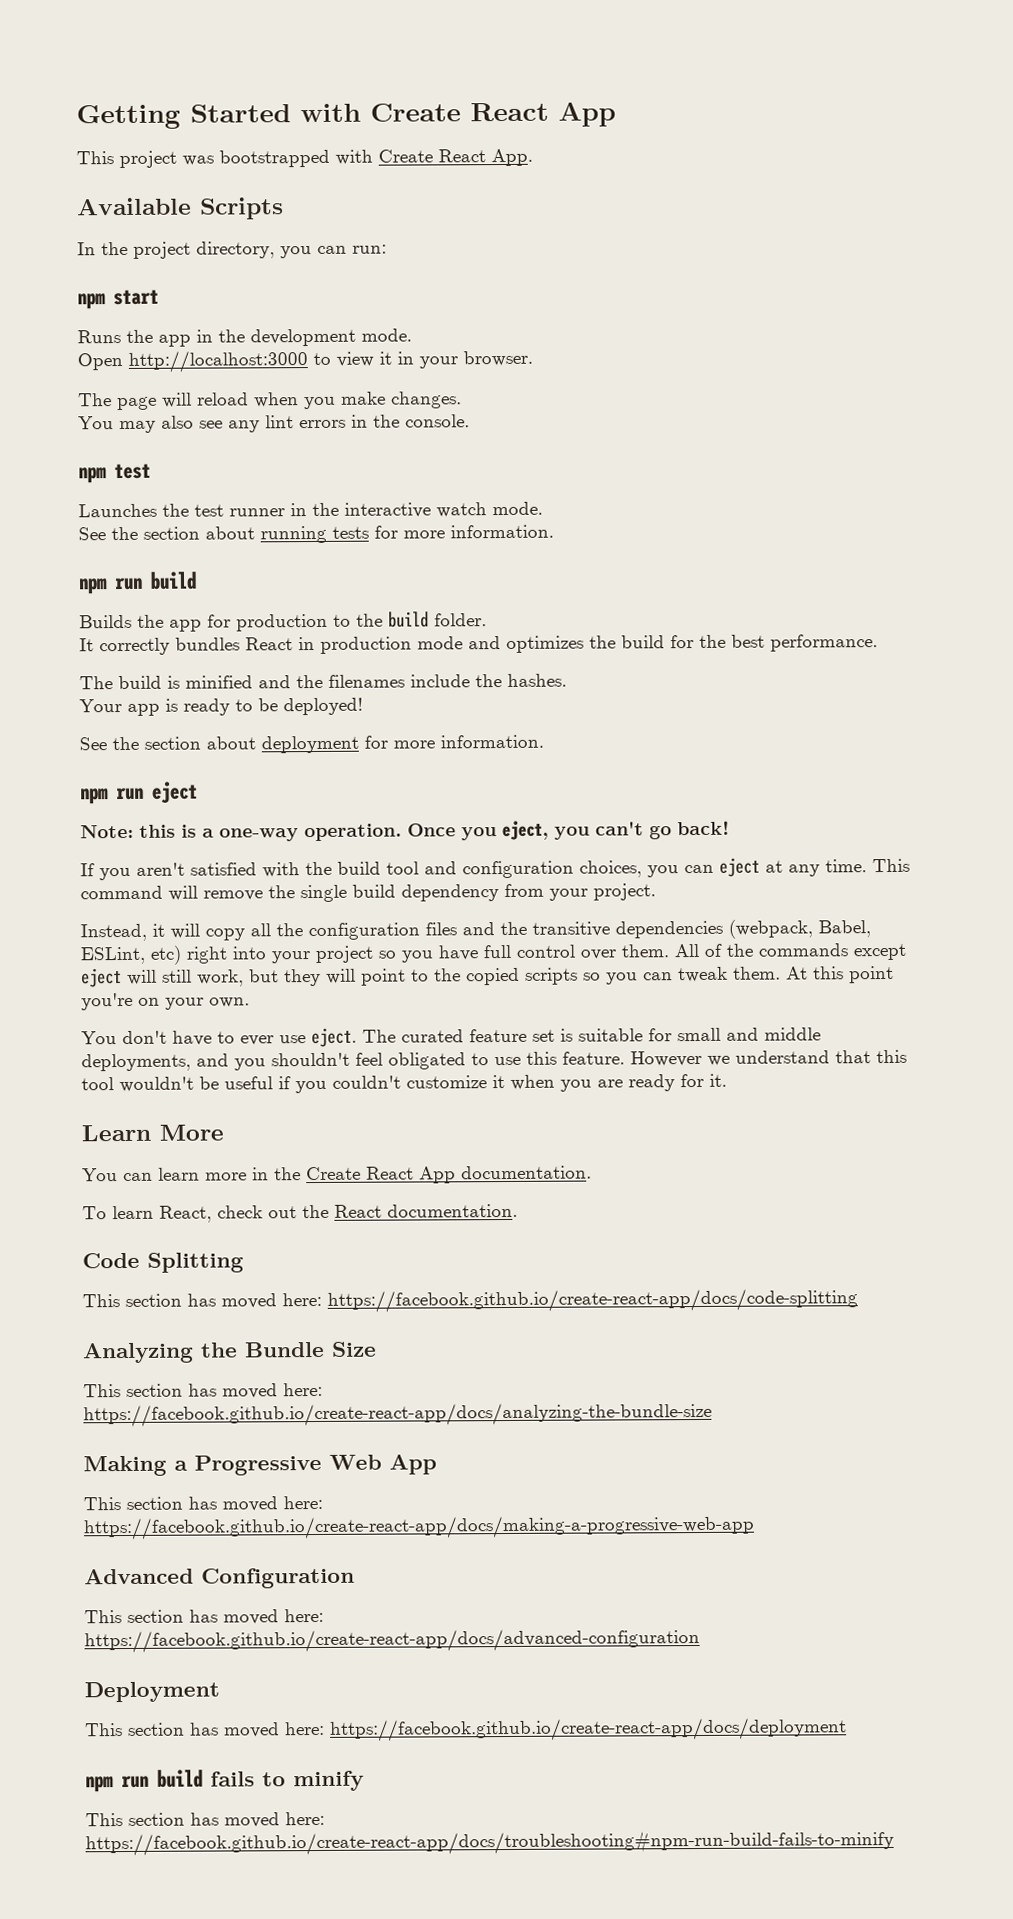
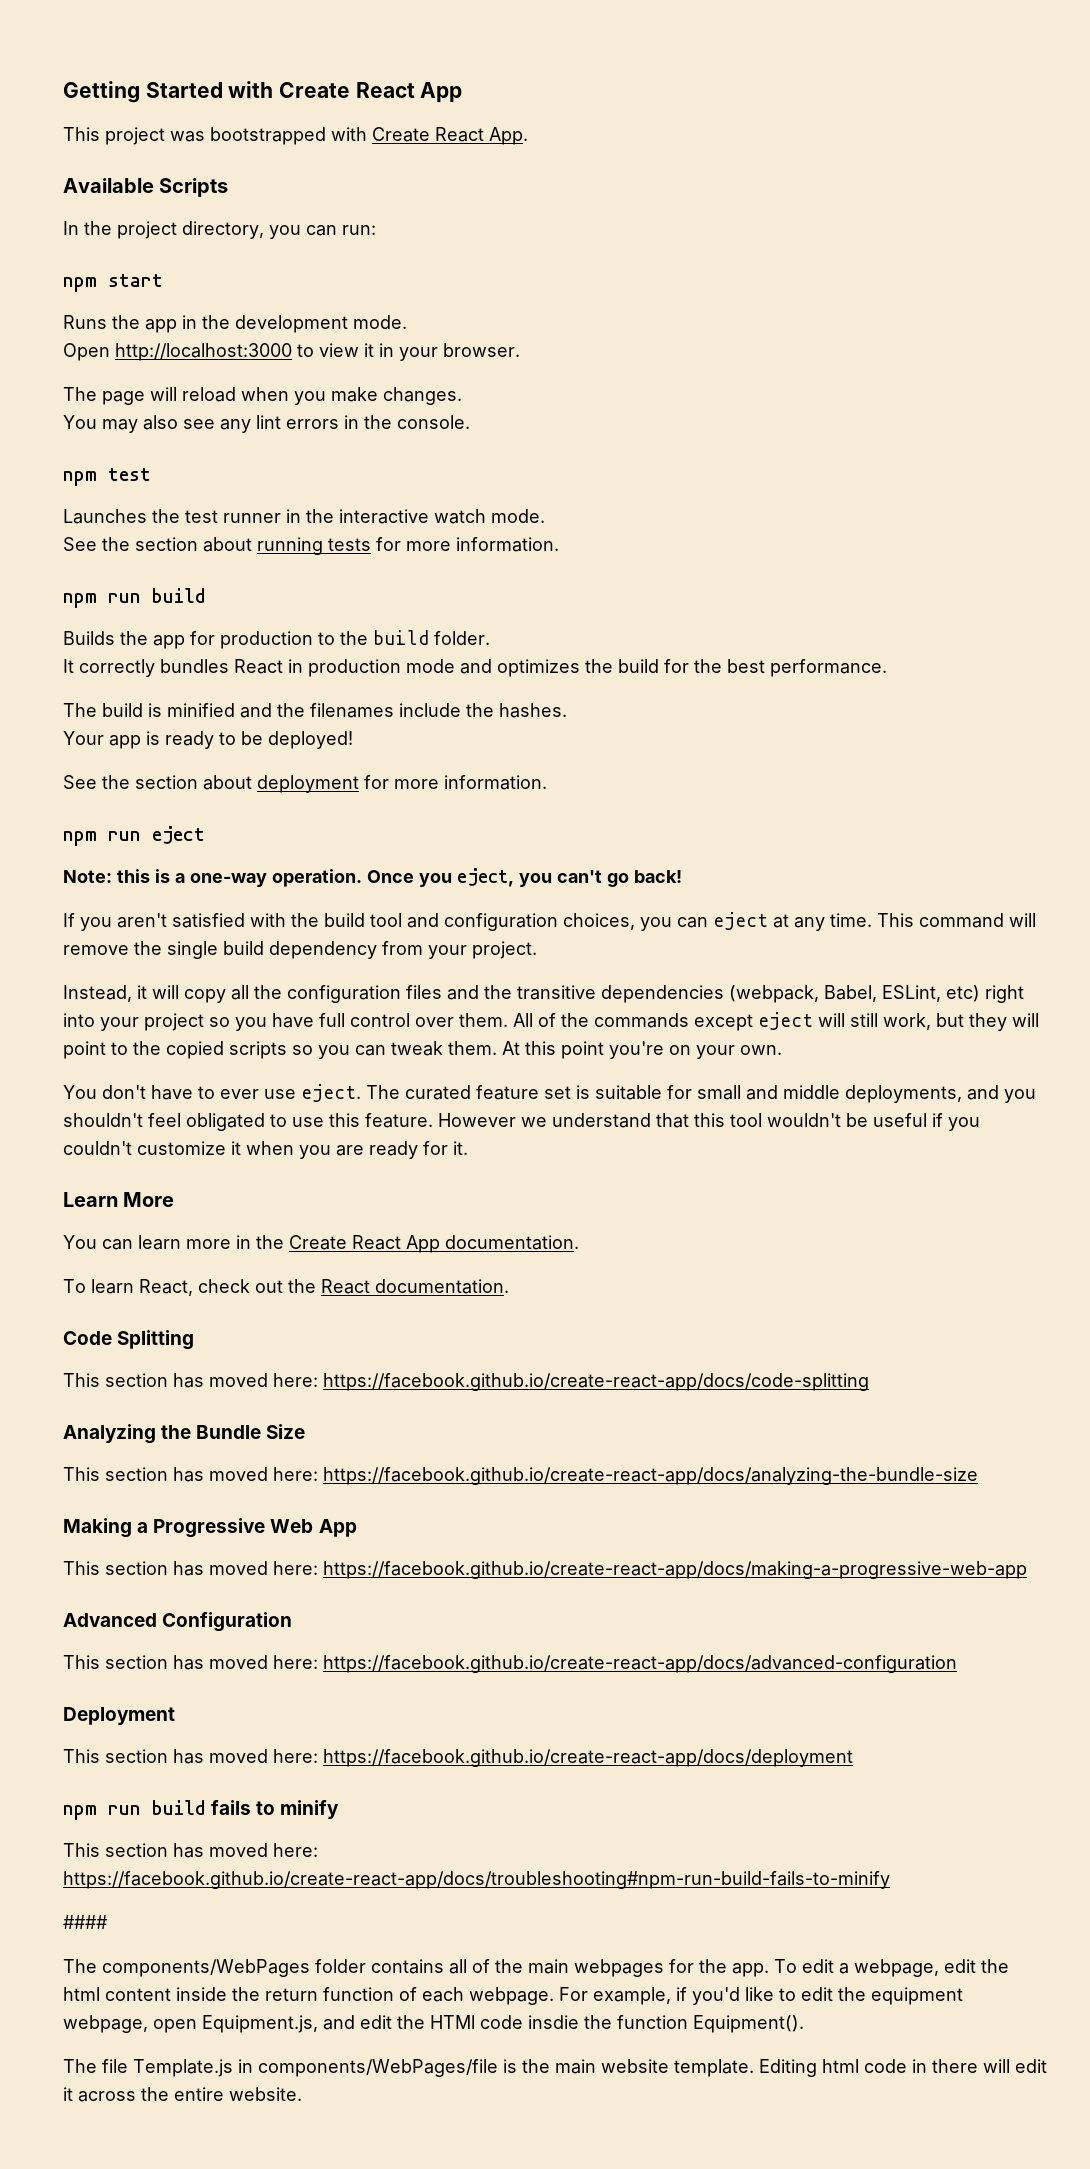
+ ####
+ The components/WebPages folder contains all of the main webpages for the app. To edit a webpage, edit the html content inside the return function of each webpage. For example, if you'd like to edit the equipment webpage, open Equipment.js, and edit the HTMl code insdie the function Equipment().
+ The file Template.js in components/WebPages/file is the main website template. Editing html code in there will edit it across the entire website.

